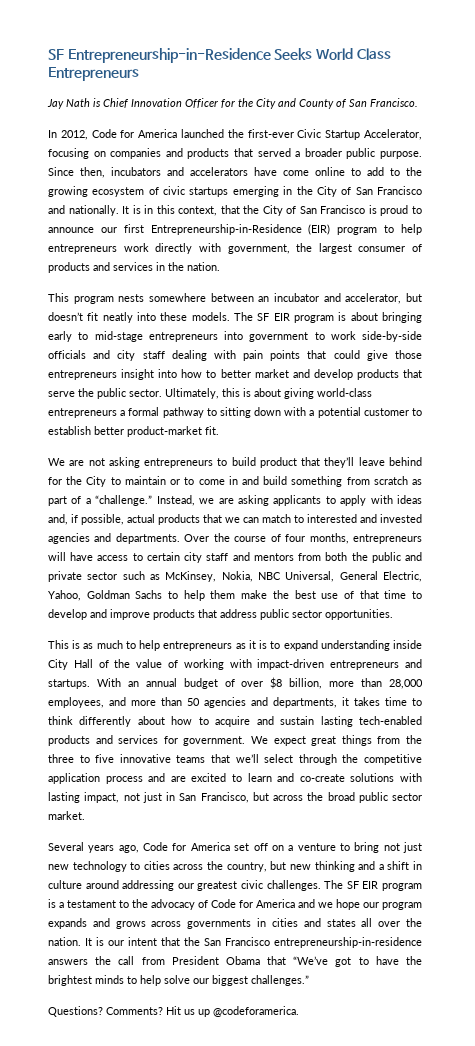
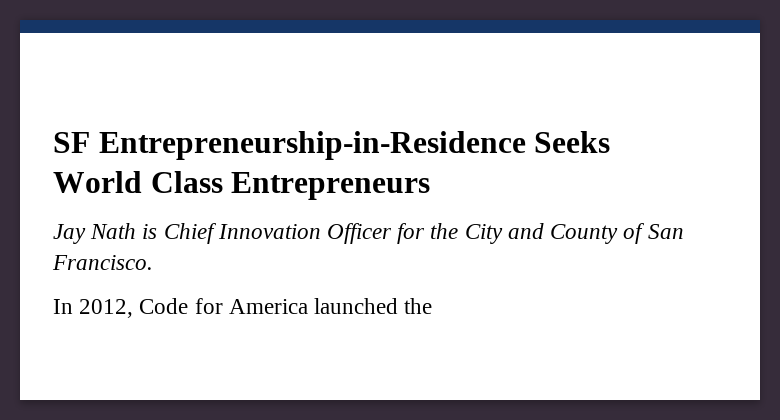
- In 2012, Code for America launched the first-ever Civic Startup Accelerator, focusing on companies and products that served a broader public purpose. Since then, incubators and accelerators have come online to add to the growing ecosystem of civic startups emerging in the City of San Francisco and nationally. It is in this context, that the City of San Francisco is proud to announce our first Entrepreneurship-in-Residence (EIR) program to help entrepreneurs work directly with government, the largest consumer of products and services in the nation.
- This program nests somewhere between an incubator and accelerator, but doesn’t fit neatly into these models. The SF EIR program is about bringing early to mid-stage entrepreneurs into government to work side-by-side officials and city staff dealing with pain points that could give those entrepreneurs insight into how to better market and develop products that serve the public sector. Ultimately, this is about giving world-class entrepreneurs a formal pathway to sitting down with a potential customer to establish better product-market fit.
- We are not asking entrepreneurs to build product that they’ll leave behind for the City to maintain or to come in and build something from scratch as part of a “challenge.” Instead, we are asking applicants to apply with ideas and, if possible, actual products that we can match to interested and invested agencies and departments. Over the course of four months, entrepreneurs will have access to certain city staff and mentors from both the public and private sector such as McKinsey, Nokia, NBC Universal, General Electric, Yahoo, Goldman Sachs to help them make the best use of that time to develop and improve products that address public sector opportunities.
- This is as much to help entrepreneurs as it is to expand understanding inside City Hall of the value of working with impact-driven entrepreneurs and startups. With an annual budget of over $8 billion, more than 28,000 employees, and more than 50 agencies and departments, it takes time to think differently about how to acquire and sustain lasting tech-enabled products and services for government. We expect great things from the three to five innovative teams that we’ll select through the competitive application process and are excited to learn and co-create solutions with lasting impact, not just in San Francisco, but across the broad public sector market.
- Several years ago, Code for America set off on a venture to bring not just new technology to cities across the country, but new thinking and a shift in culture around addressing our greatest civic challenges. The SF EIR program is a testament to the advocacy of Code for America and we hope our program expands and grows across governments in cities and states all over the nation. It is our intent that the San Francisco entrepreneurship-in-residence answers the call from President Obama that “We’ve got to have the brightest minds to help solve our biggest challenges.”
- Questions? Comments? Hit us up @codeforamerica.
+ In 2012, Code for America launched the

